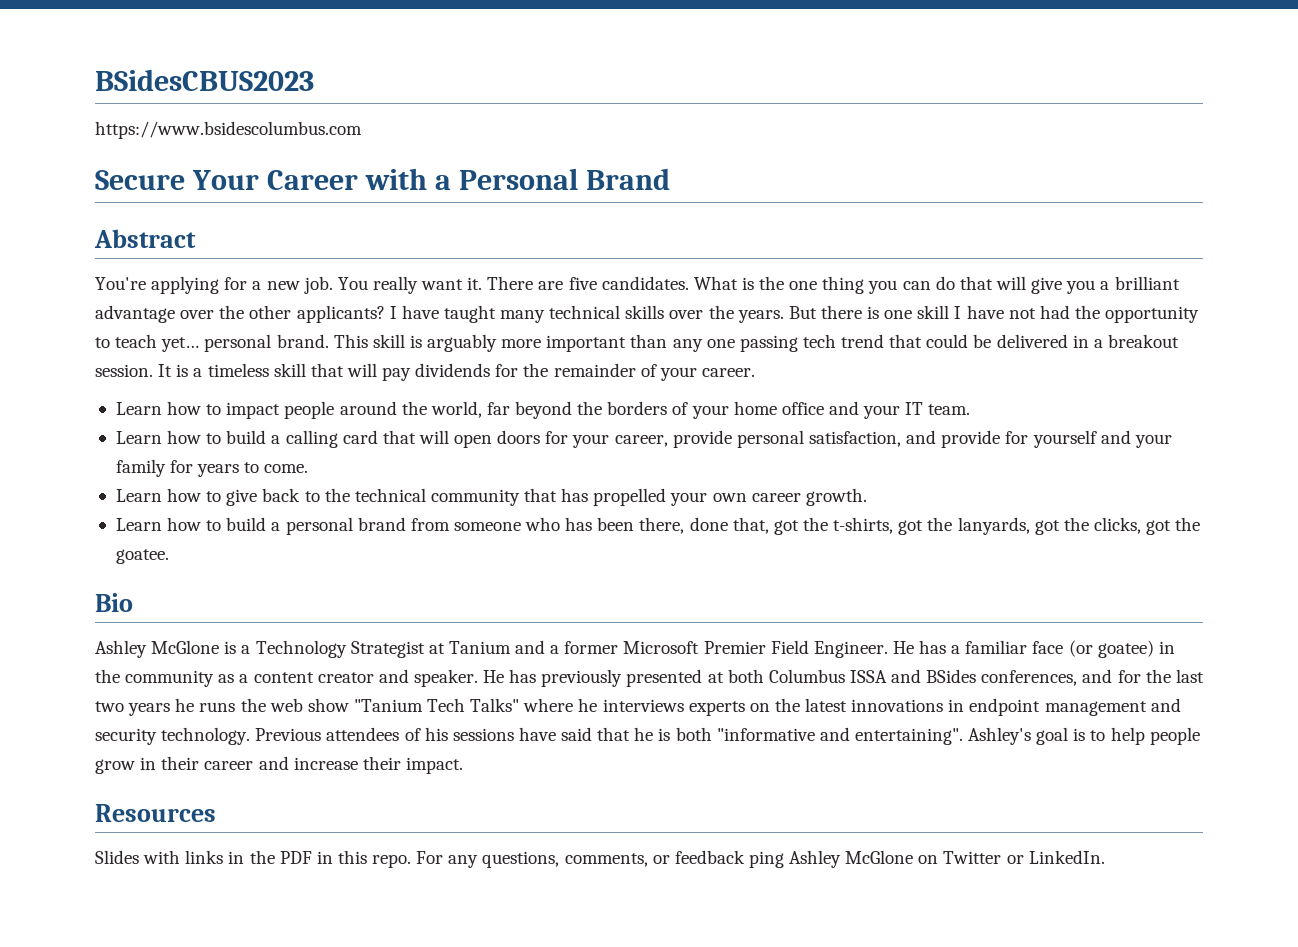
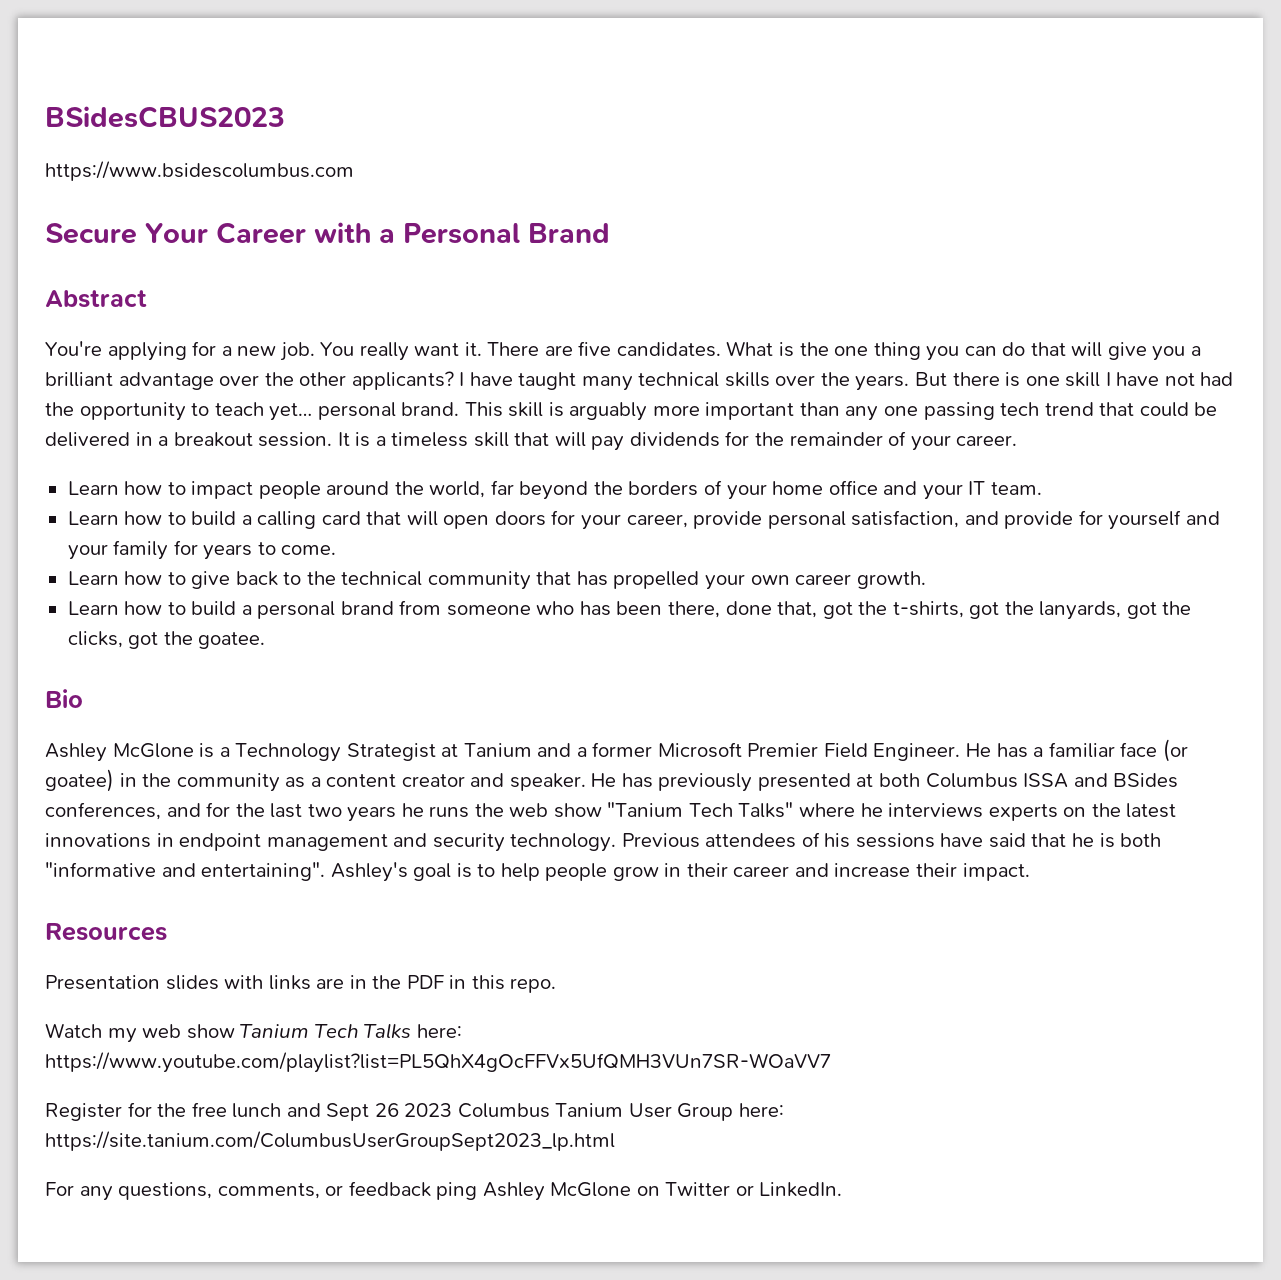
- Slides with links in the PDF in this repo. For any questions, comments, or feedback ping Ashley McGlone on Twitter or LinkedIn.
+ Presentation slides with links are in the PDF in this repo.
+ Watch my web show Tanium Tech Talks here: https://www.youtube.com/playlist?list=PL5QhX4gOcFFVx5UfQMH3VUn7SR-WOaVV7
+ Register for the free lunch and Sept 26 2023 Columbus Tanium User Group here: https://site.tanium.com/ColumbusUserGroupSept2023_lp.html
+ For any questions, comments, or feedback ping Ashley McGlone on Twitter or LinkedIn.

